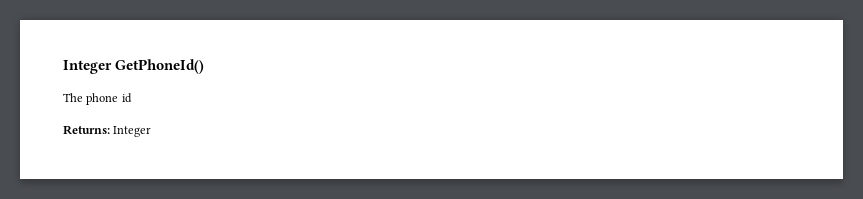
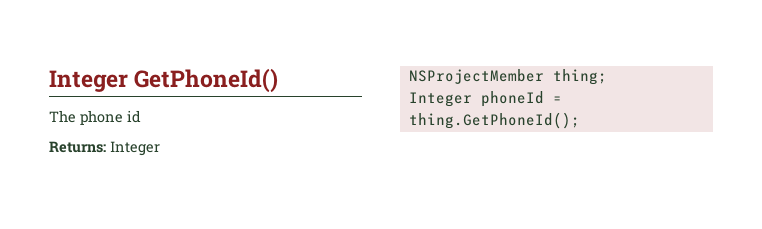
+ NSProjectMember thing;
+ Integer phoneId = thing.GetPhoneId();

